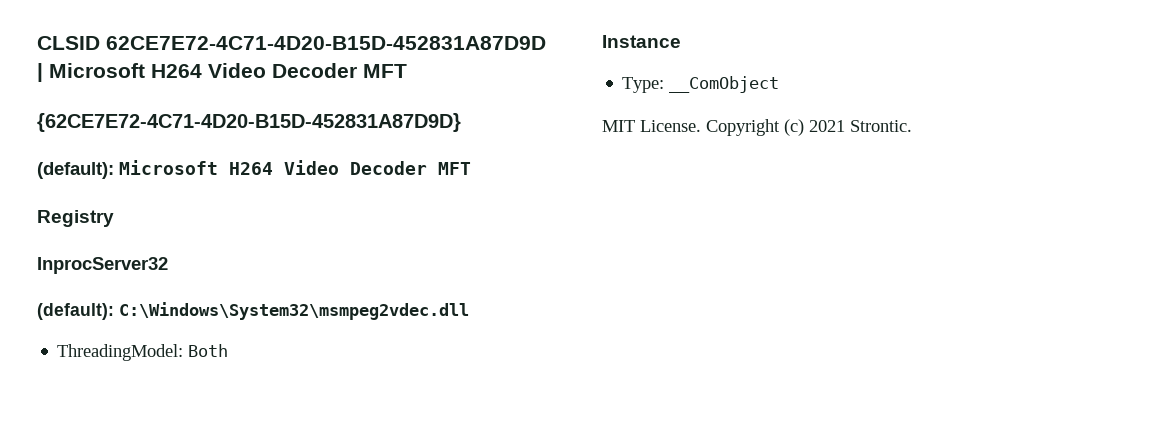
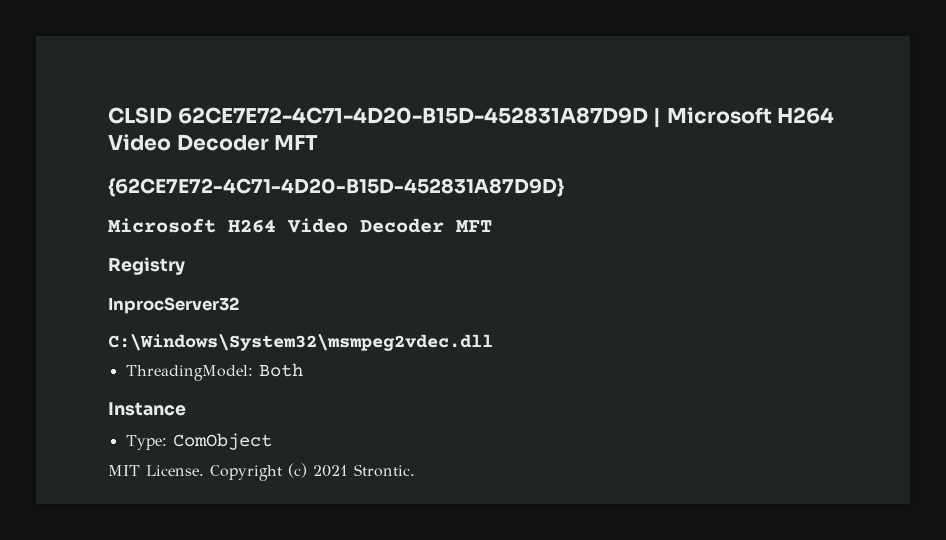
  {62CE7E72-4C71-4D20-B15D-452831A87D9D}
- (default): Microsoft H264 Video Decoder MFT
+ Microsoft H264 Video Decoder MFT
- (default): C:\Windows\System32\msmpeg2vdec.dll
+ C:\Windows\System32\msmpeg2vdec.dll
- Type: __ComObject
+ Type: ComObject

